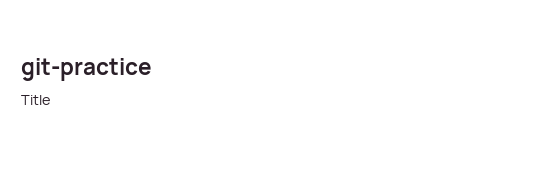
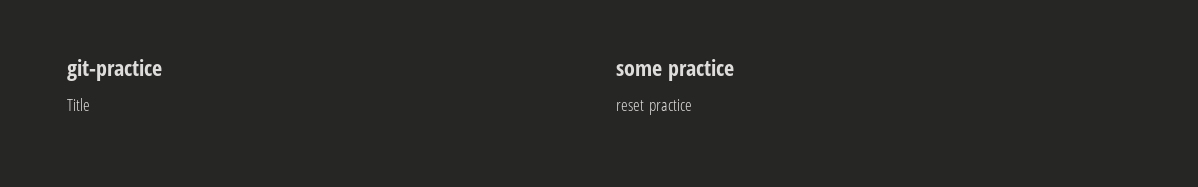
+ some practice
+ reset practice

